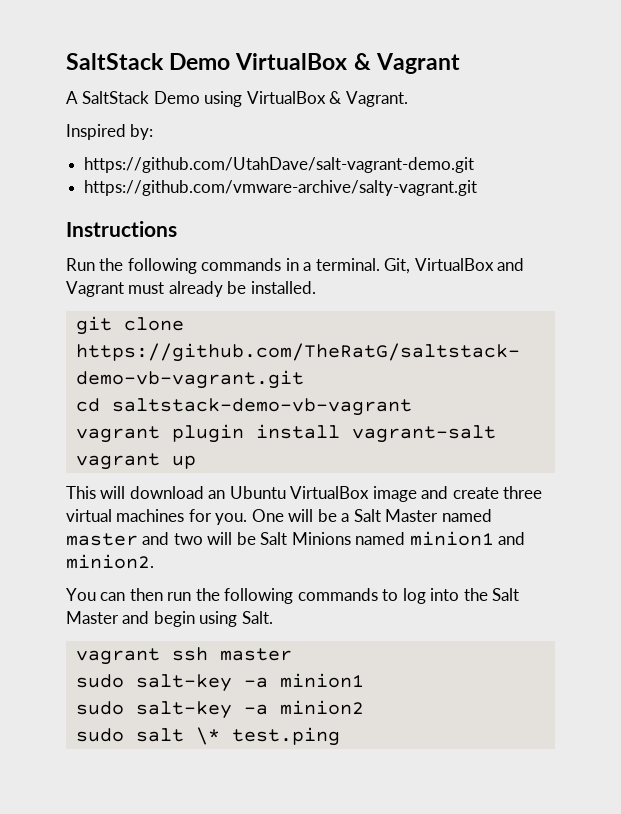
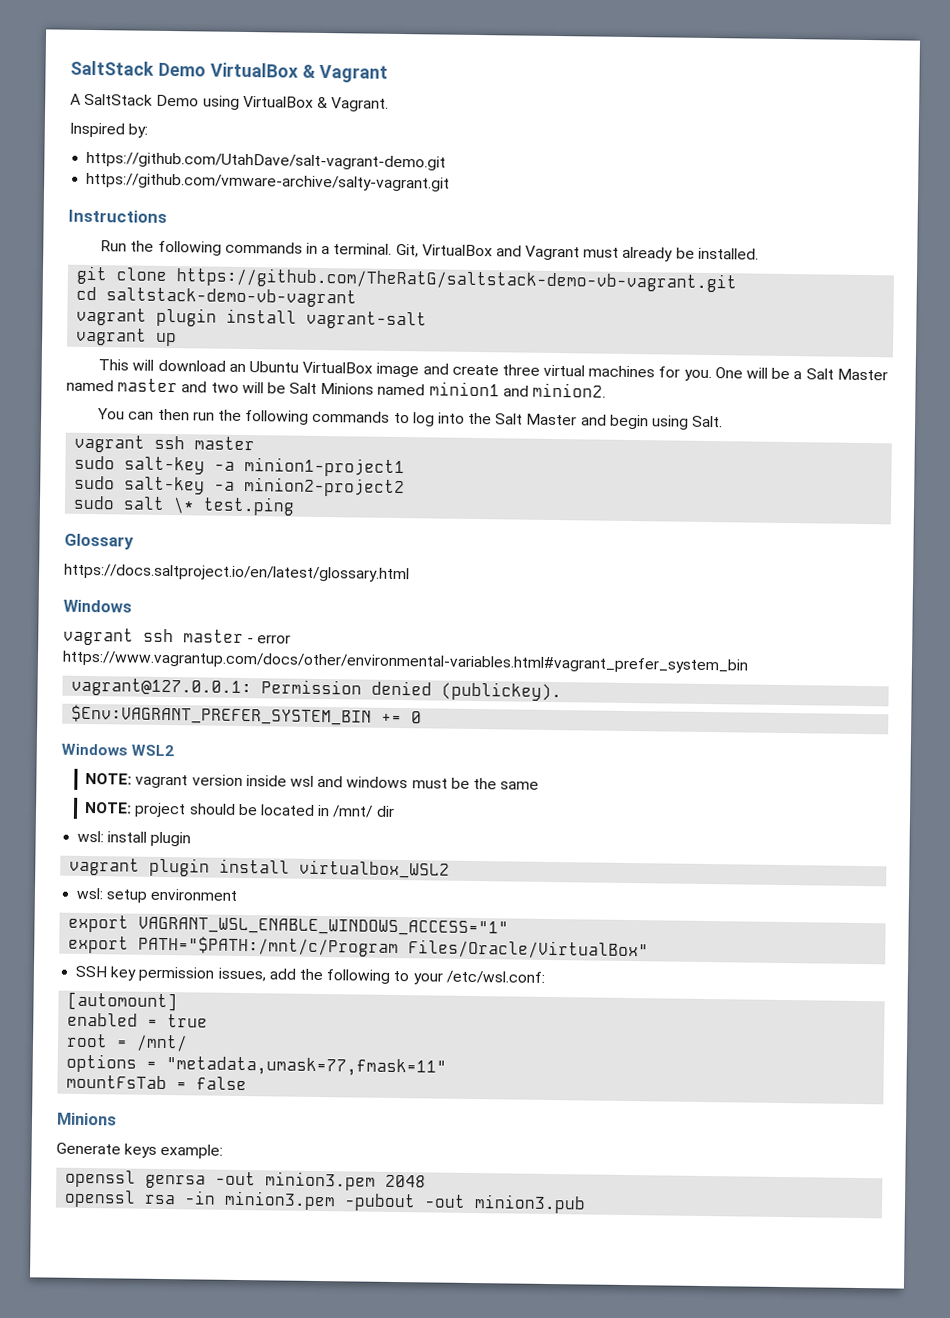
- sudo salt-key -a minion1
- sudo salt-key -a minion2
+ sudo salt-key -a minion1-project1
+ sudo salt-key -a minion2-project2
+ Glossary
+ https://docs.saltproject.io/en/latest/glossary.html
+ Windows
+ vagrant ssh master - error https://www.vagrantup.com/docs/other/environmental-variables.html#vagrant_prefer_system_bin
+ vagrant@127.0.0.1: Permission denied (publickey).
+ $Env:VAGRANT_PREFER_SYSTEM_BIN += 0
+ Windows WSL2
+ NOTE: vagrant version inside wsl and windows must be the same
+ NOTE: project should be located in /mnt/ dir
+ wsl: install plugin
+ vagrant plugin install virtualbox_WSL2
+ wsl: setup environment
+ export VAGRANT_WSL_ENABLE_WINDOWS_ACCESS="1"
+ export PATH="$PATH:/mnt/c/Program Files/Oracle/VirtualBox"
+ SSH key permission issues, add the following to your /etc/wsl.conf:
+ [automount]
+ enabled = true
+ root = /mnt/
+ options = "metadata,umask=77,fmask=11"
+ mountFsTab = false
+ Minions
+ Generate keys example:
+ openssl genrsa -out minion3.pem 2048
+ openssl rsa -in minion3.pem -pubout -out minion3.pub

